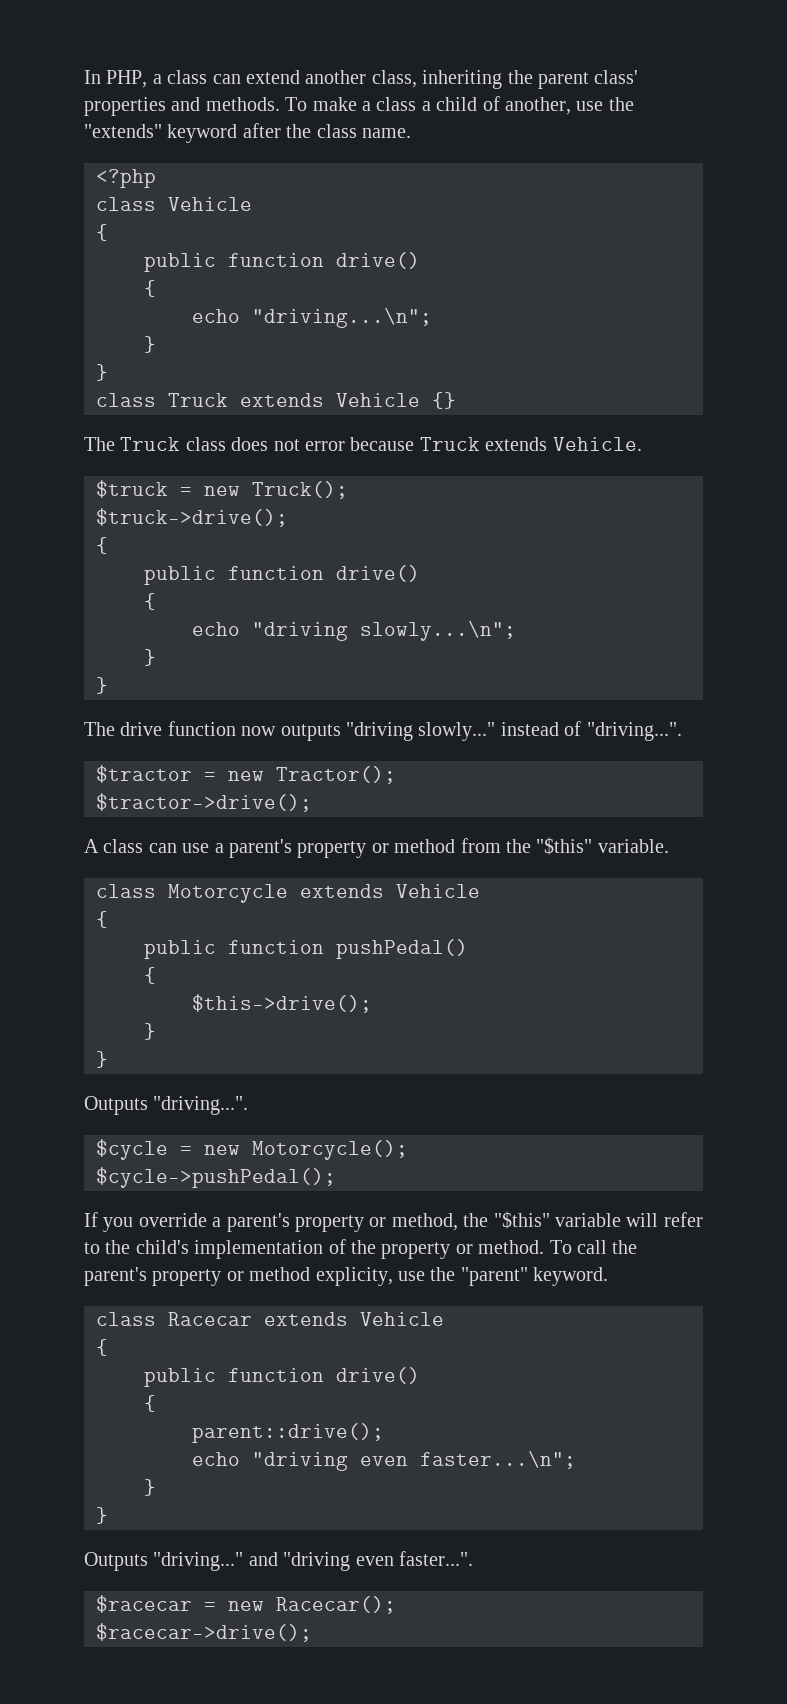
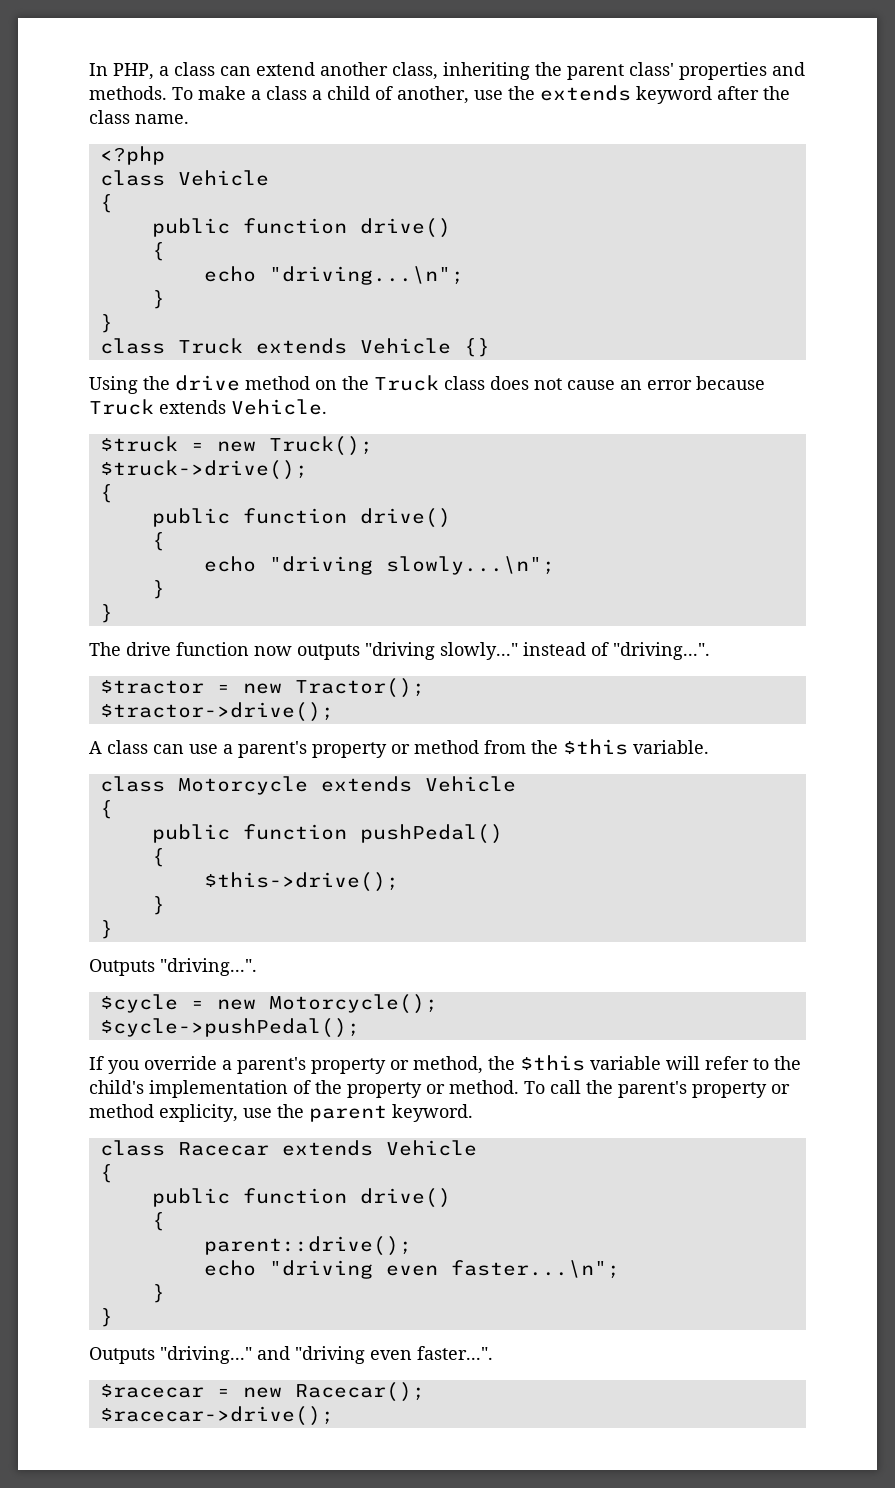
- To make a class a child of another, use the "extends" keyword after the class name.
+ To make a class a child of another, use the extends keyword after the class name.
- The Truck class does not error because Truck extends Vehicle.
+ Using the drive method on the Truck class does not cause an error because Truck extends Vehicle.
- A class can use a parent's property or method from the "$this" variable.
+ A class can use a parent's property or method from the $this variable.
- If you override a parent's property or method, the "$this" variable will refer to the child's implementation of the property or method.
+ If you override a parent's property or method, the $this variable will refer to the child's implementation of the property or method.
- To call the parent's property or method explicity, use the "parent" keyword.
+ To call the parent's property or method explicity, use the parent keyword.

